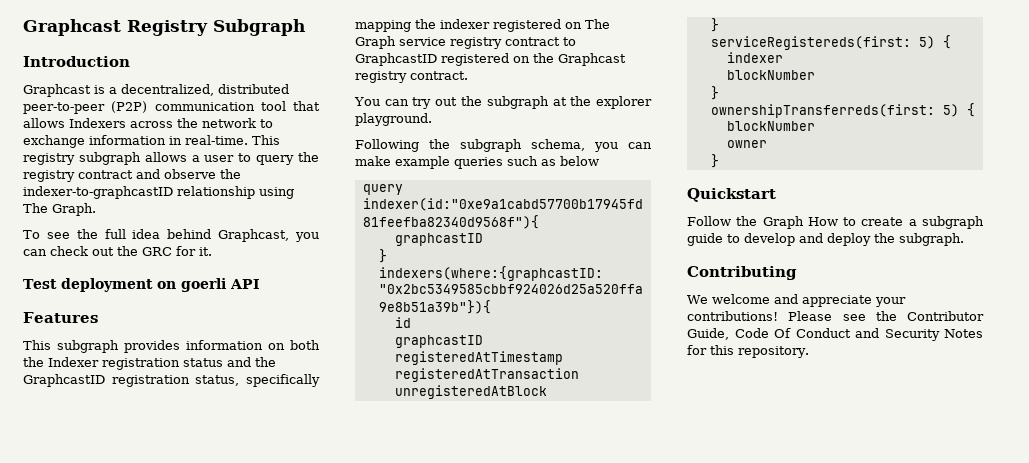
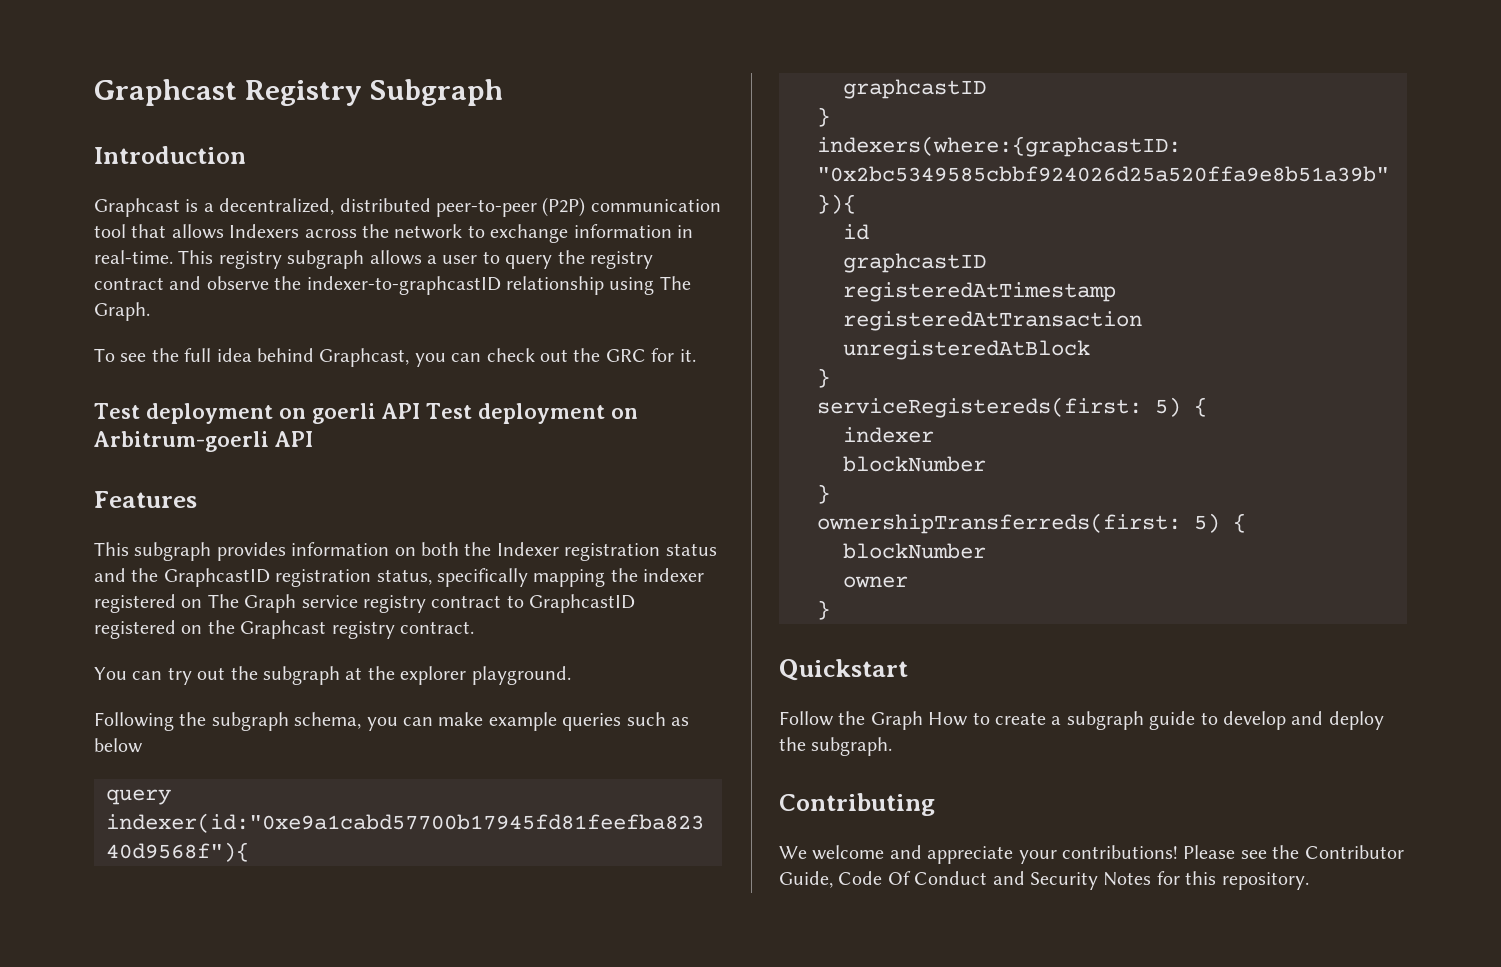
- Test deployment on goerli API
+ Test deployment on goerli API Test deployment on Arbitrum-goerli API

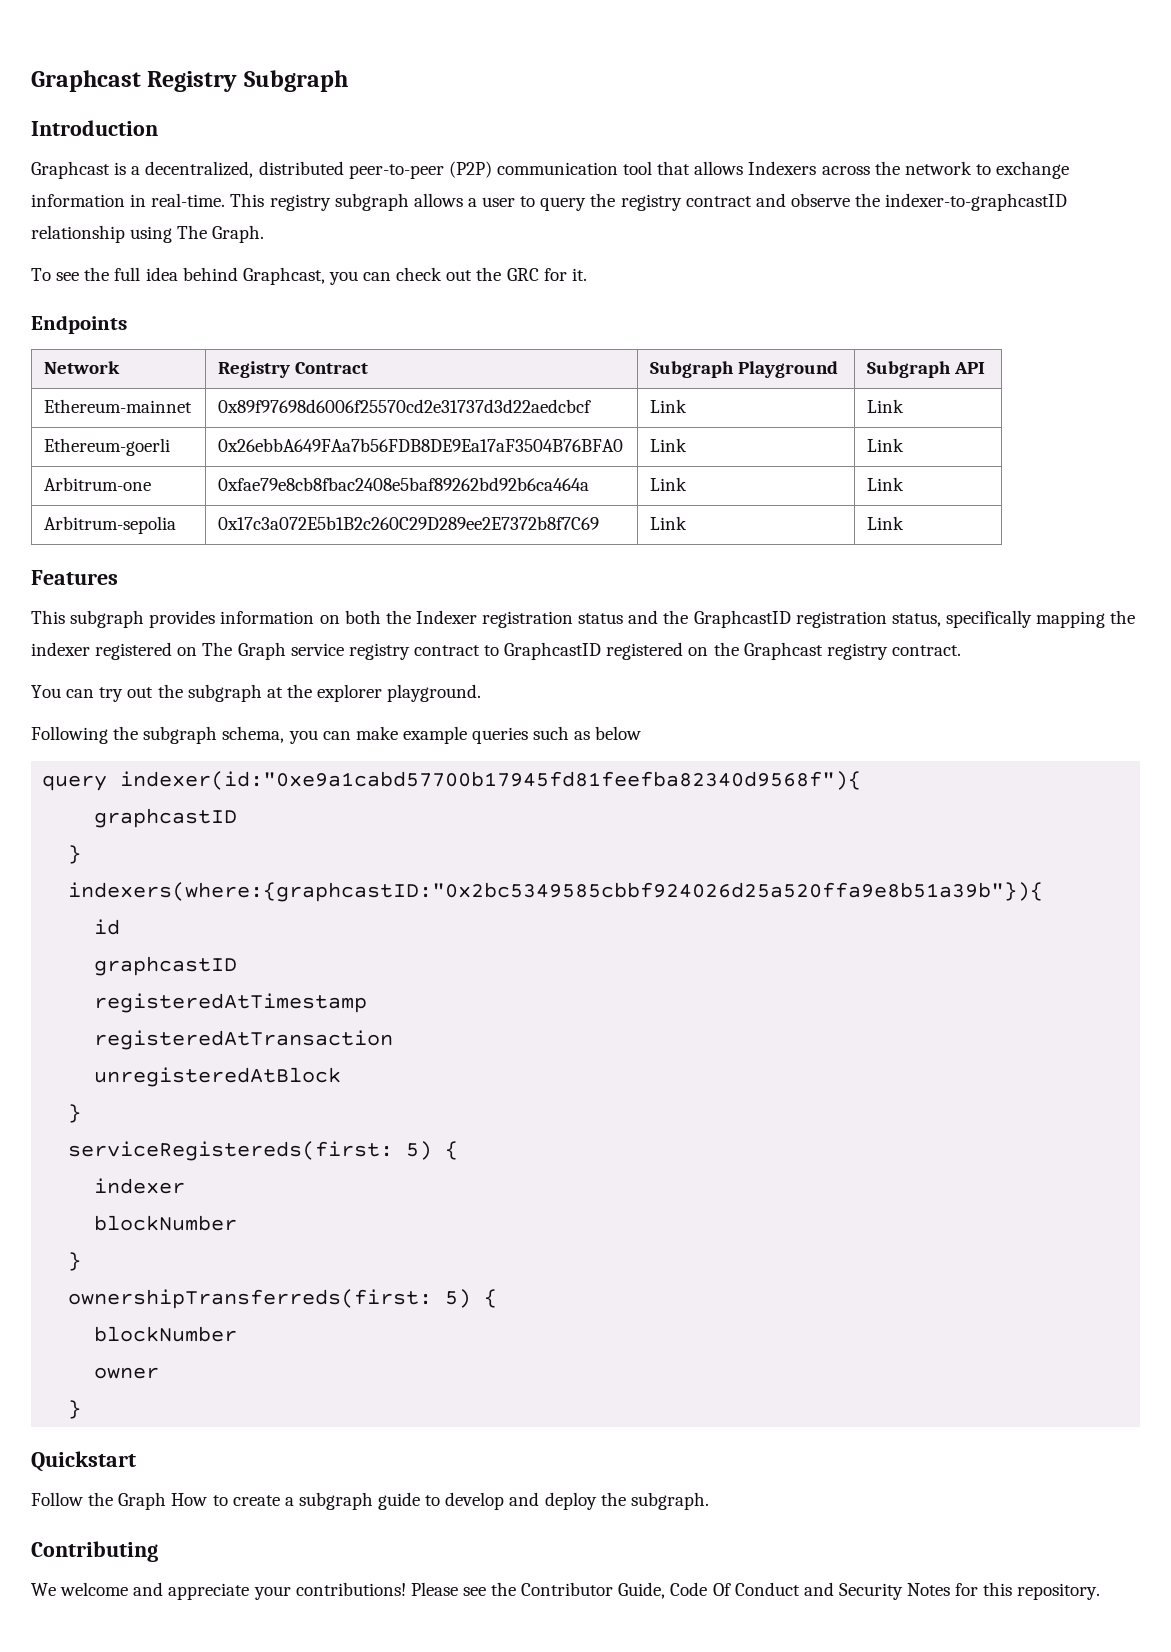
- Test deployment on goerli API Test deployment on Arbitrum-goerli API
+ Endpoints
+ Network | Registry Contract | Subgraph Playground | Subgraph API
+ Ethereum-mainnet | 0x89f97698d6006f25570cd2e31737d3d22aedcbcf | Link | Link
+ Ethereum-goerli | 0x26ebbA649FAa7b56FDB8DE9Ea17aF3504B76BFA0 | Link | Link
+ Arbitrum-one | 0xfae79e8cb8fbac2408e5baf89262bd92b6ca464a | Link | Link
+ Arbitrum-sepolia | 0x17c3a072E5b1B2c260C29D289ee2E7372b8f7C69 | Link | Link

